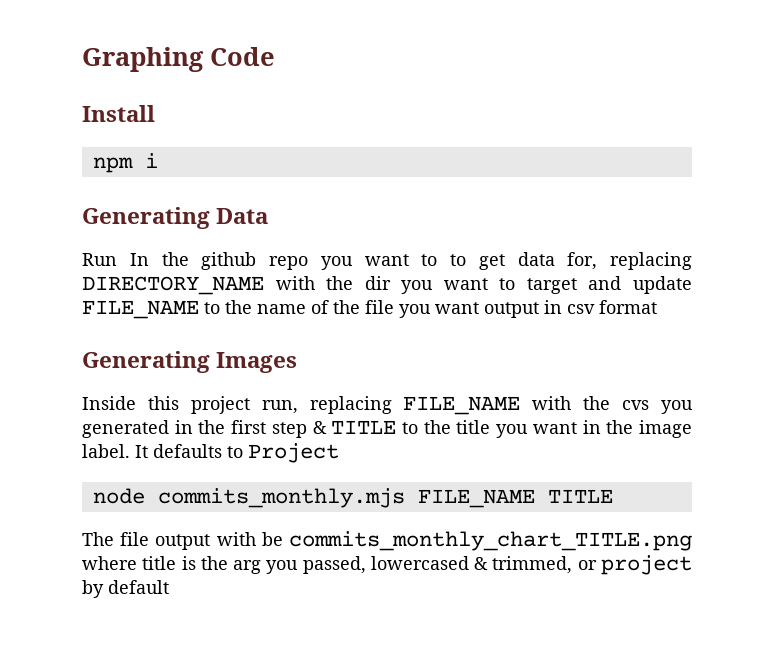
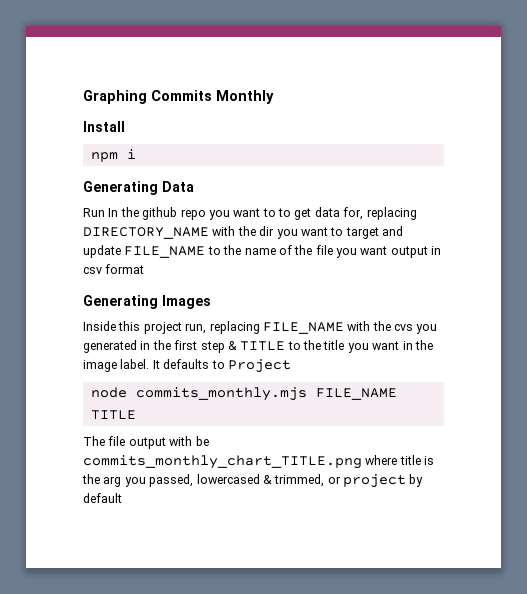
- Graphing Code
+ Graphing Commits Monthly

